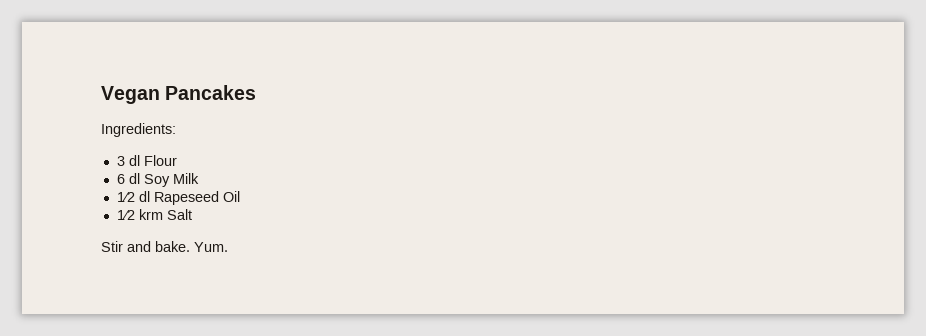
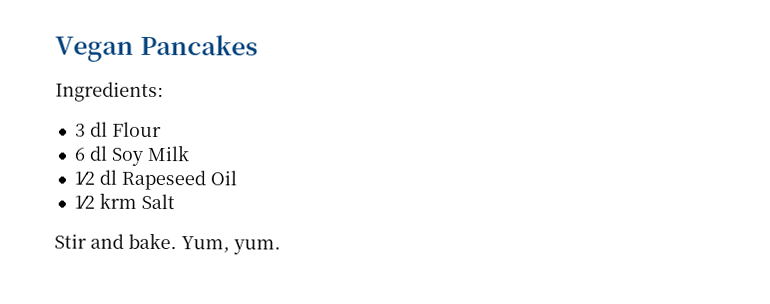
- Yum.
+ Yum, yum.

